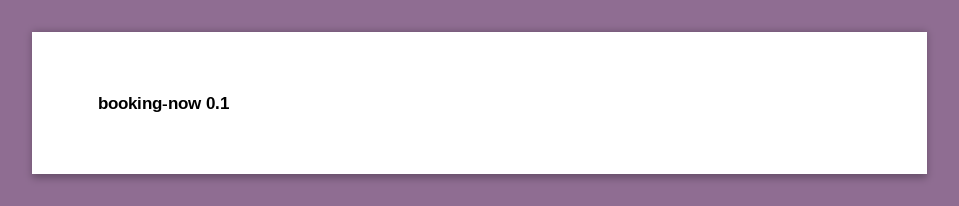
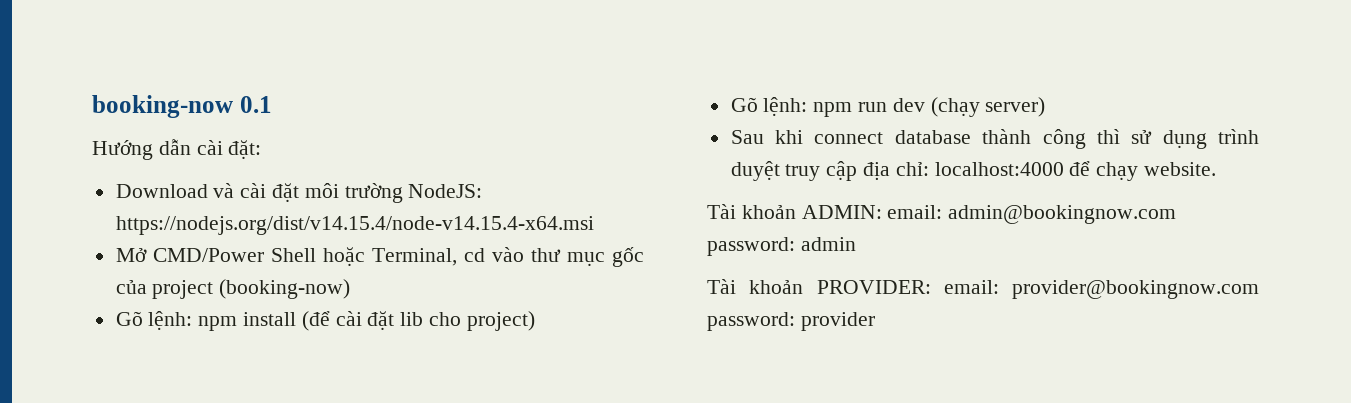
+ Hướng dẫn cài đặt:
+ Download và cài đặt môi trường NodeJS: https://nodejs.org/dist/v14.15.4/node-v14.15.4-x64.msi
+ Mở CMD/Power Shell hoặc Terminal, cd vào thư mục gốc của project (booking-now)
+ Gõ lệnh: npm install (để cài đặt lib cho project)
+ Gõ lệnh: npm run dev (chạy server)
+ Sau khi connect database thành công thì sử dụng trình duyệt truy cập địa chỉ: localhost:4000 để chạy website.
+ Tài khoản ADMIN: email: admin@bookingnow.com password: admin
+ Tài khoản PROVIDER: email: provider@bookingnow.com password: provider

